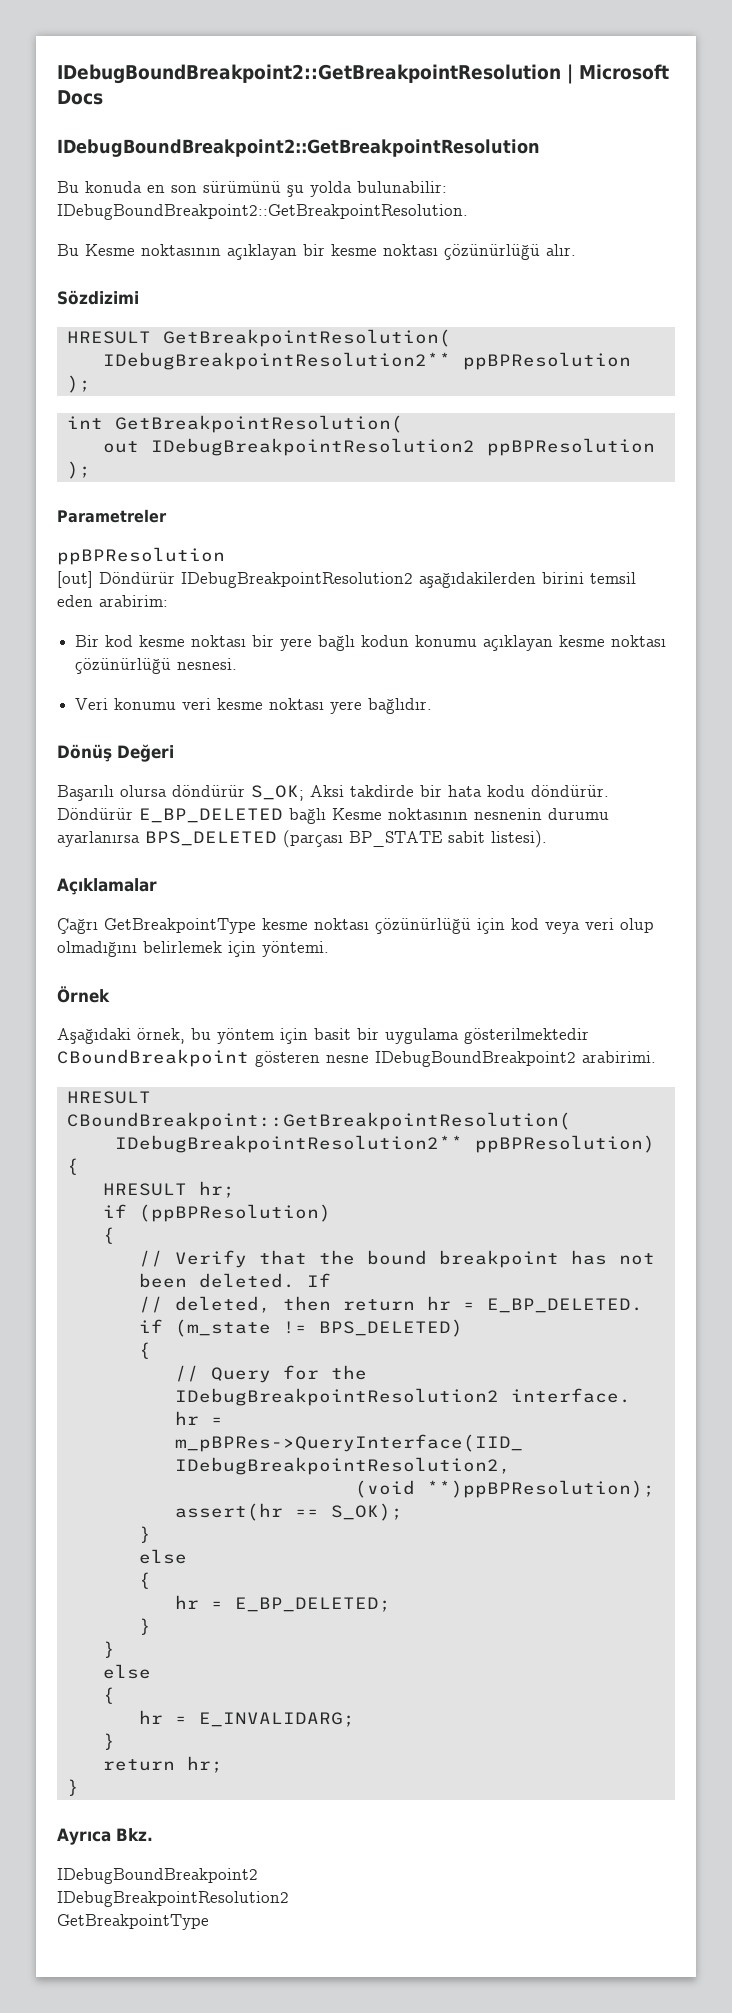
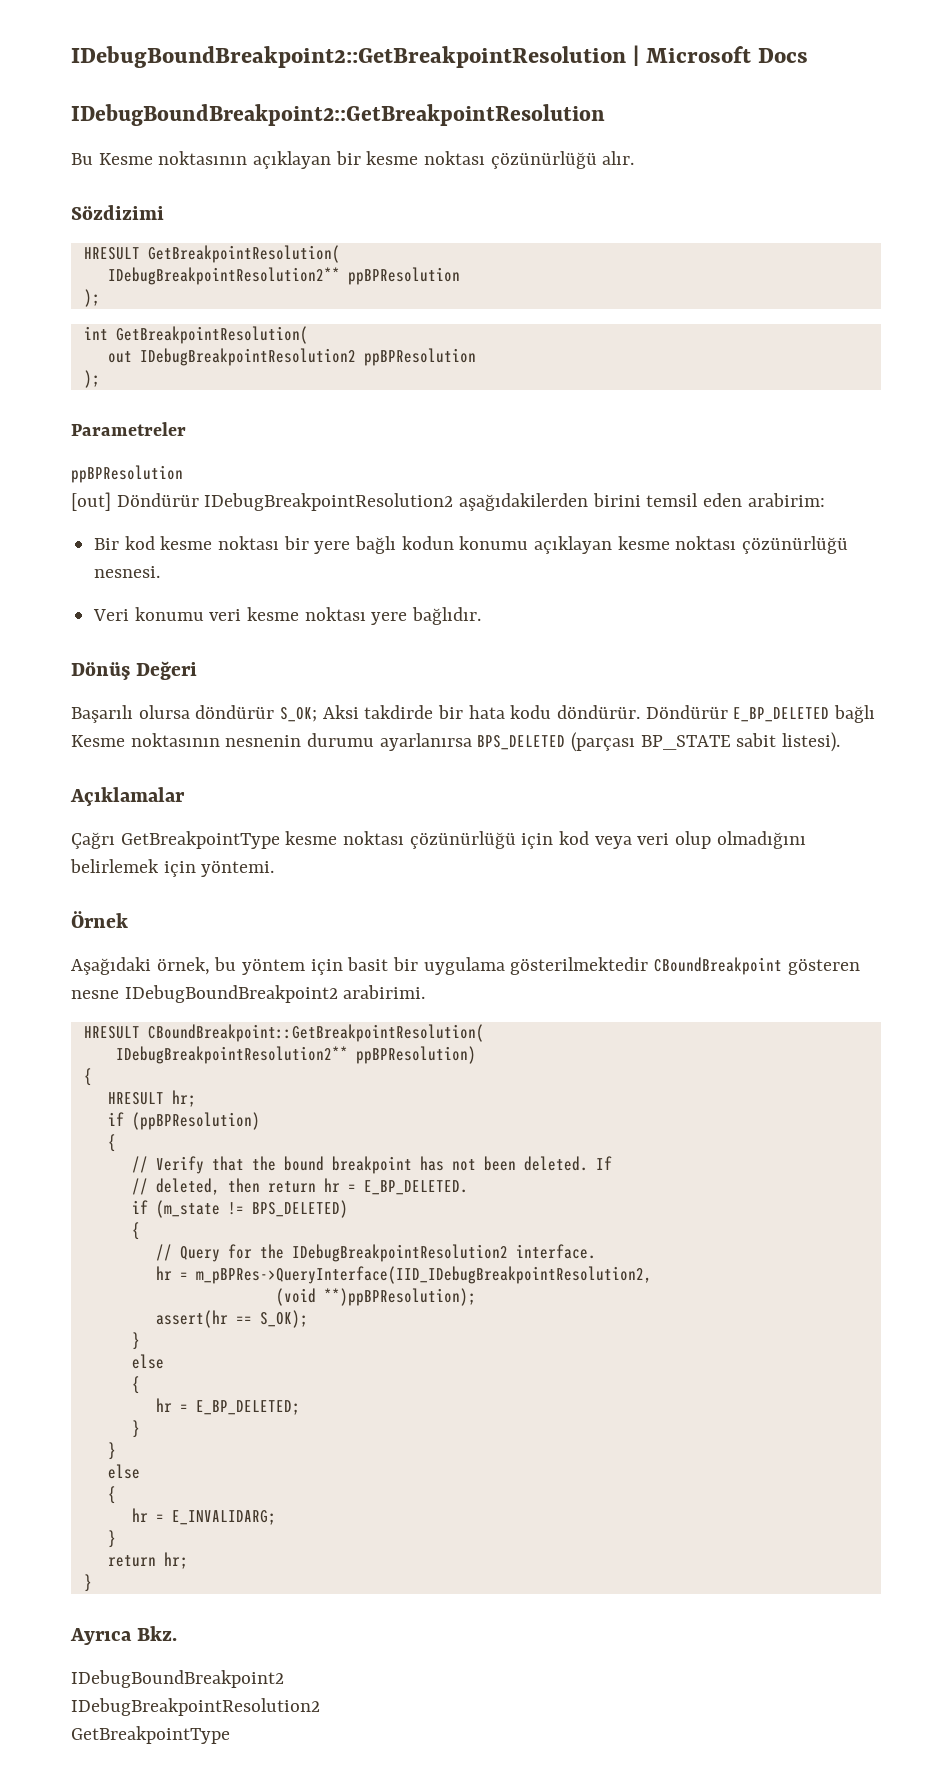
- Bu konuda en son sürümünü şu yolda bulunabilir: IDebugBoundBreakpoint2::GetBreakpointResolution.

